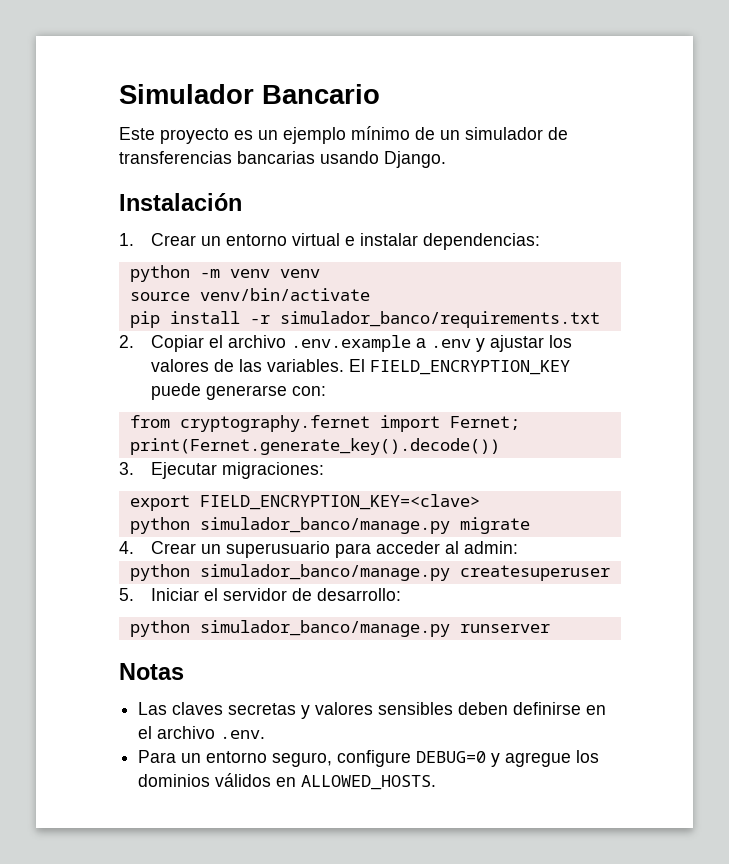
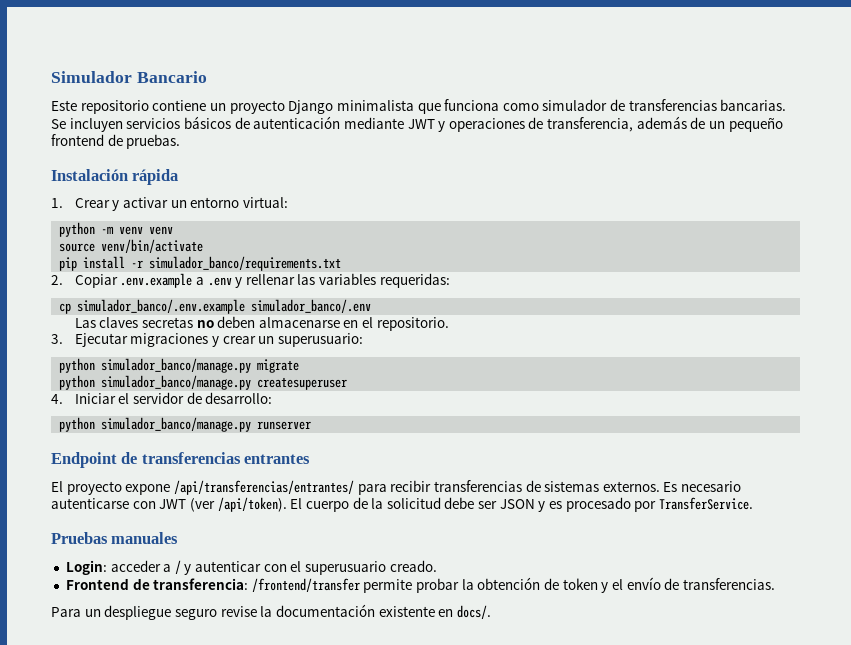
- Este proyecto es un ejemplo mínimo de un simulador de transferencias bancarias usando Django.
+ Este repositorio contiene un proyecto Django minimalista que funciona como simulador de transferencias bancarias. Se incluyen servicios básicos de autenticación mediante JWT y operaciones de transferencia, además de un pequeño frontend de pruebas.
- Instalación
+ Instalación rápida
- 1. Crear un entorno virtual e instalar dependencias:
+ 1. Crear y activar un entorno virtual:
- 2. Copiar el archivo .env.example a .env y ajustar los valores de las variables. El FIELD_ENCRYPTION_KEY puede generarse con:
- from cryptography.fernet import Fernet; print(Fernet.generate_key().decode())
- 3. Ejecutar migraciones:
- export FIELD_ENCRYPTION_KEY=<clave>
+ 2. Copiar .env.example a .env y rellenar las variables requeridas:
+ cp simulador_banco/.env.example simulador_banco/.env
+ Las claves secretas no deben almacenarse en el repositorio.
+ 3. Ejecutar migraciones y crear un superusuario:
  python simulador_banco/manage.py migrate
- 4. Crear un superusuario para acceder al admin:
- 5. Iniciar el servidor de desarrollo:
+ 4. Iniciar el servidor de desarrollo:
- Notas
- Las claves secretas y valores sensibles deben definirse en el archivo .env.
- Para un entorno seguro, configure DEBUG=0 y agregue los dominios válidos en ALLOWED_HOSTS.
+ Endpoint de transferencias entrantes
+ El proyecto expone /api/transferencias/entrantes/ para recibir transferencias de sistemas externos. Es necesario autenticarse con JWT (ver /api/token). El cuerpo de la solicitud debe ser JSON y es procesado por TransferService.
+ Pruebas manuales
+ Login: acceder a / y autenticar con el superusuario creado.
+ Frontend de transferencia: /frontend/transfer permite probar la obtención de token y el envío de transferencias.
+ Para un despliegue seguro revise la documentación existente en docs/.

